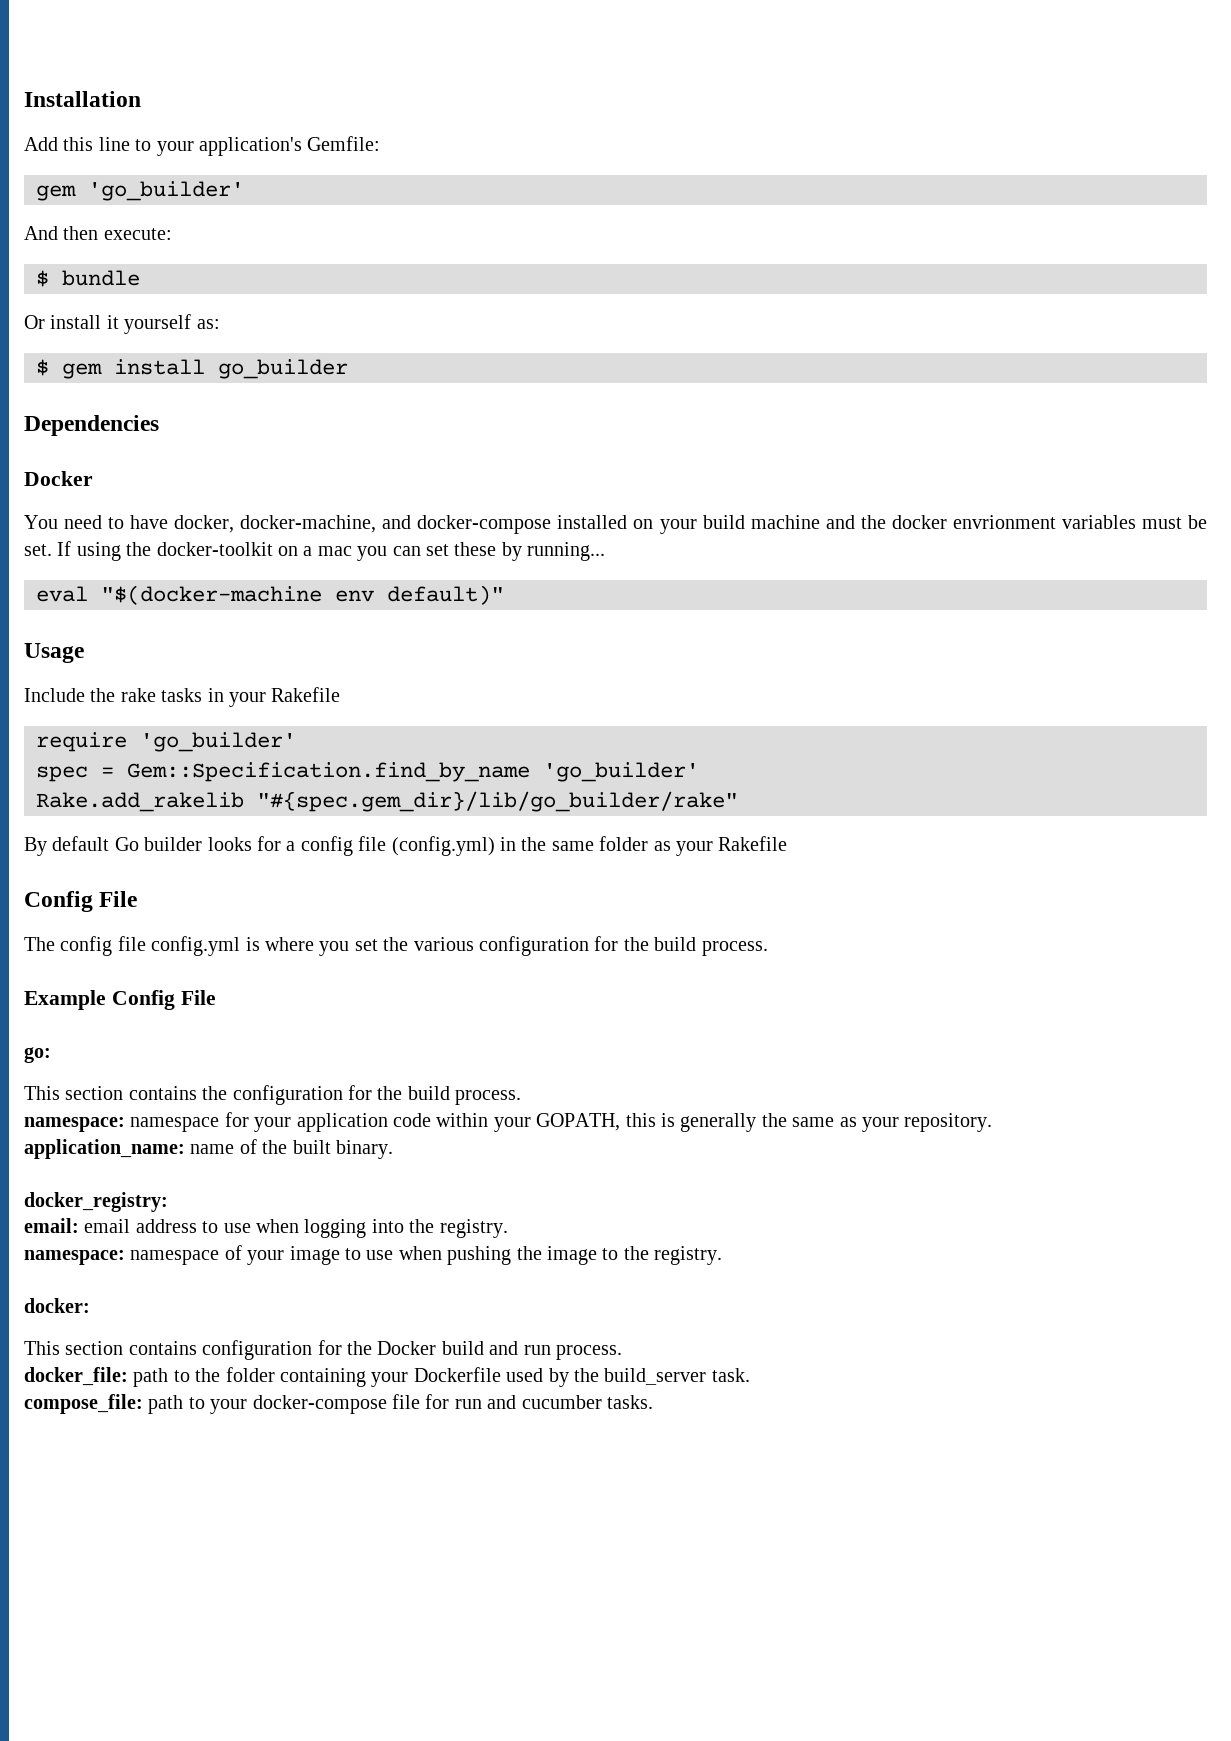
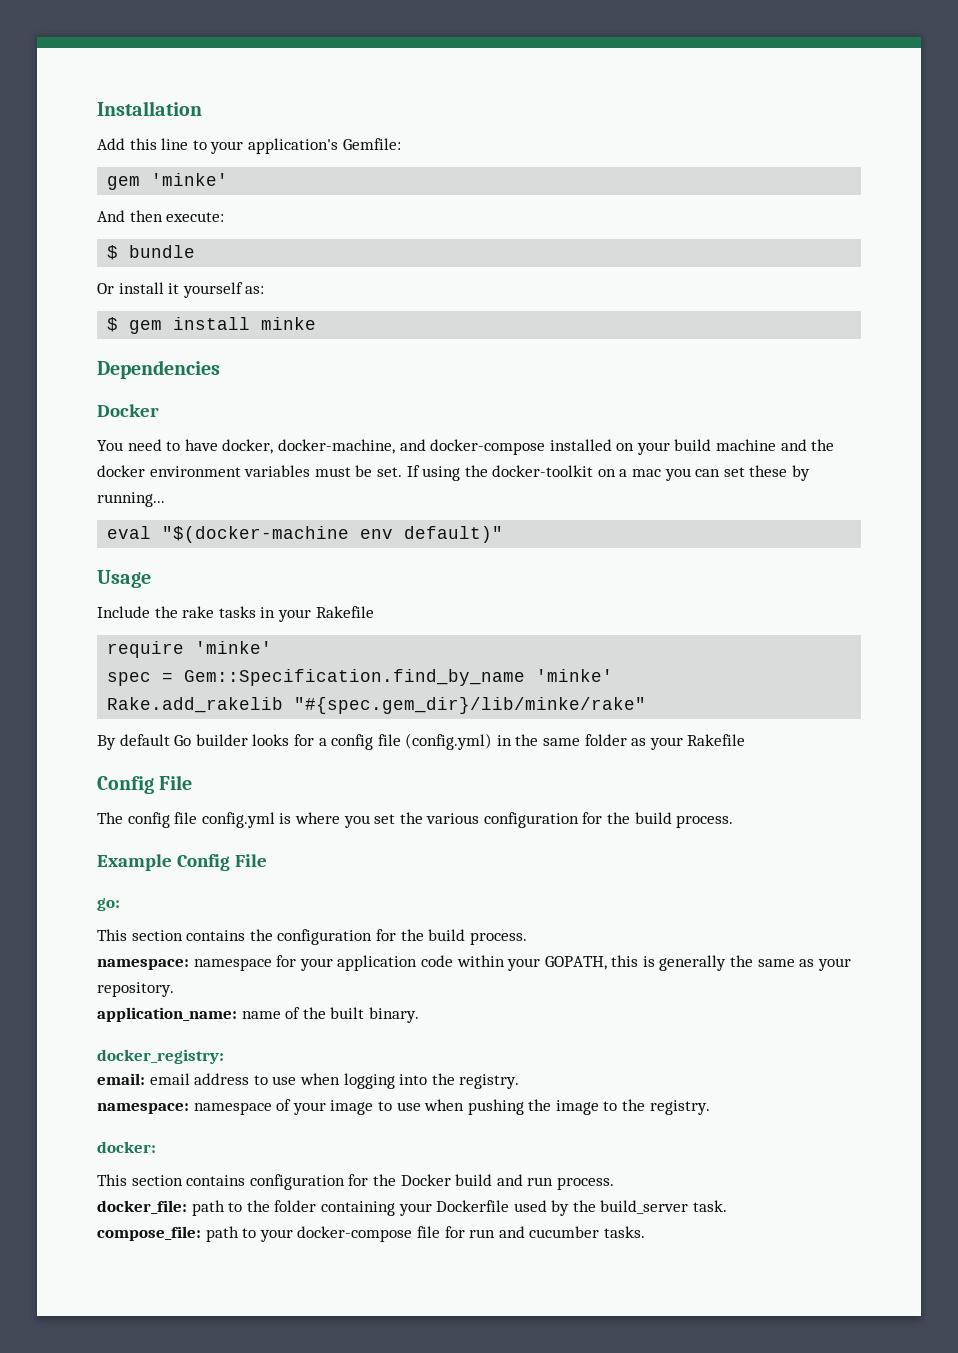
- gem 'go_builder'
+ gem 'minke'
- $ gem install go_builder
+ $ gem install minke
- You need to have docker, docker-machine, and docker-compose installed on your build machine and the docker envrionment variables must be set.
+ You need to have docker, docker-machine, and docker-compose installed on your build machine and the docker environment variables must be set.
- require 'go_builder'
+ require 'minke'
- spec = Gem::Specification.find_by_name 'go_builder'
+ spec = Gem::Specification.find_by_name 'minke'
- Rake.add_rakelib "#{spec.gem_dir}/lib/go_builder/rake"
+ Rake.add_rakelib "#{spec.gem_dir}/lib/minke/rake"

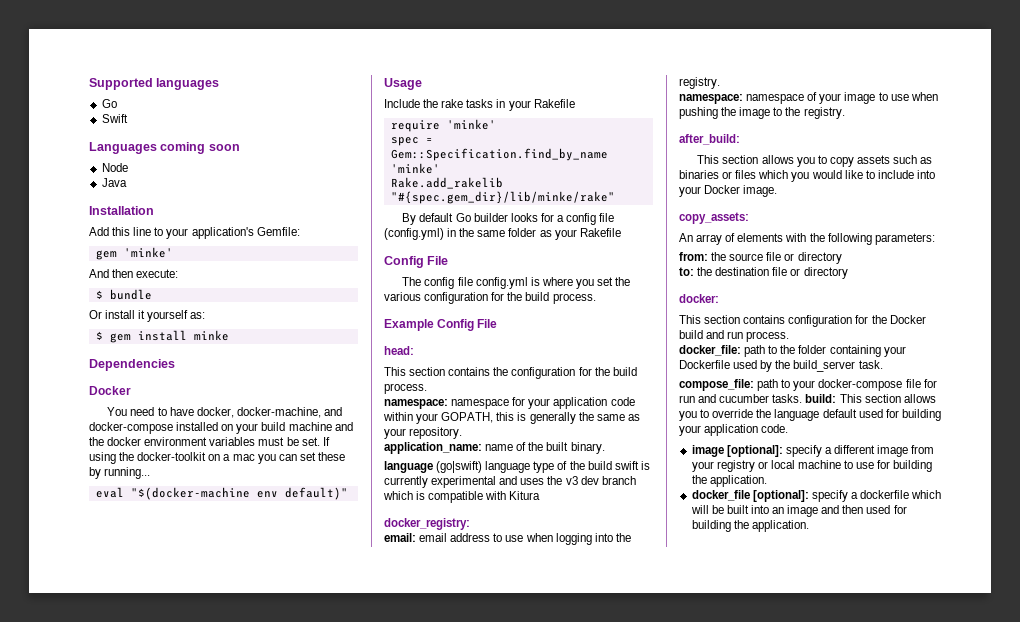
+ Supported languages
+ Go
+ Swift
+ Languages coming soon
+ Node
+ Java
- go:
+ head:
+ language (go|swift) language type of the build swift is currently experimental and uses the v3 dev branch which is compatible with Kitura
+ after_build:
+ This section allows you to copy assets such as binaries or files which you would like to include into your Docker image.
+ copy_assets:
+ An array of elements with the following parameters:
+ from: the source file or directory
+ to: the destination file or directory
- compose_file: path to your docker-compose file for run and cucumber tasks.
+ compose_file: path to your docker-compose file for run and cucumber tasks. build: This section allows you to override the language default used for building your application code.
+ image [optional]: specify a different image from your registry or local machine to use for building the application.
+ docker_file [optional]: specify a dockerfile which will be built into an image and then used for building the application.

